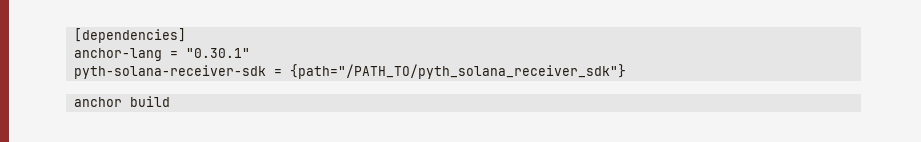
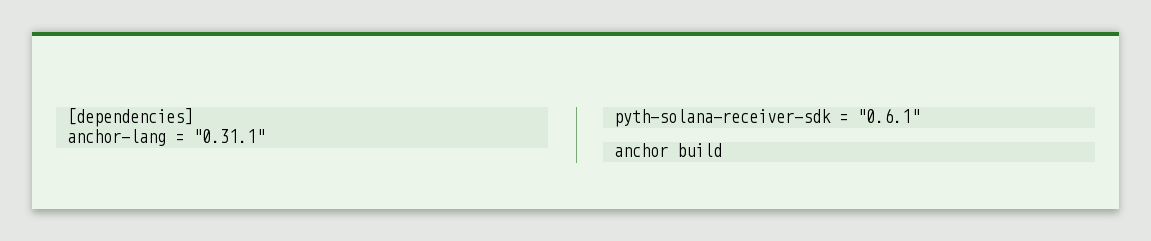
- anchor-lang = "0.30.1"
+ anchor-lang = "0.31.1"
- pyth-solana-receiver-sdk = {path="/PATH_TO/pyth_solana_receiver_sdk"}
+ pyth-solana-receiver-sdk = "0.6.1"

